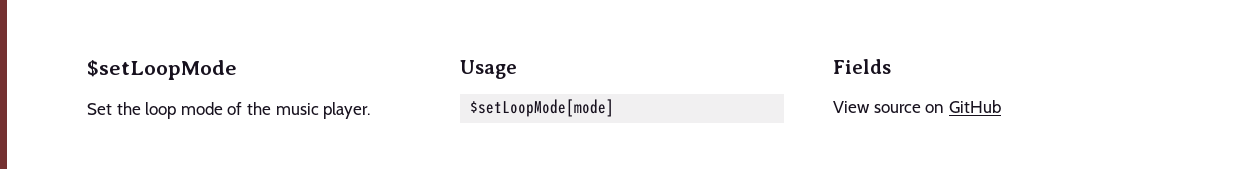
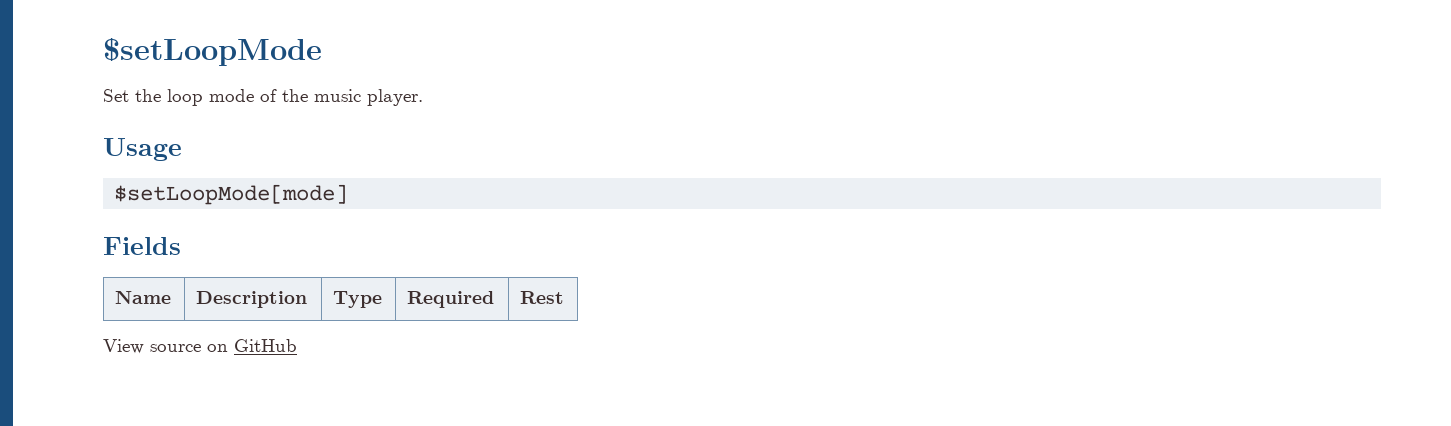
+ Name | Description | Type | Required | Rest

